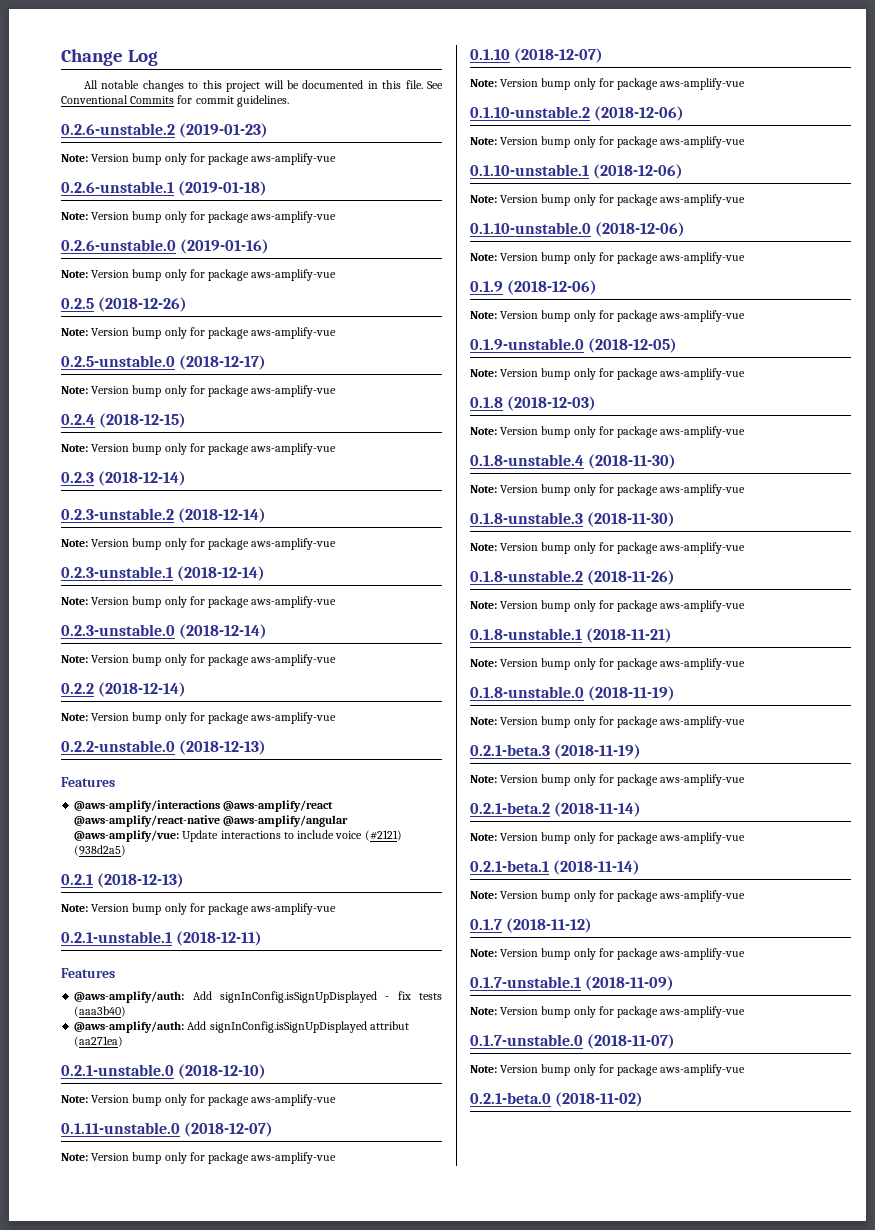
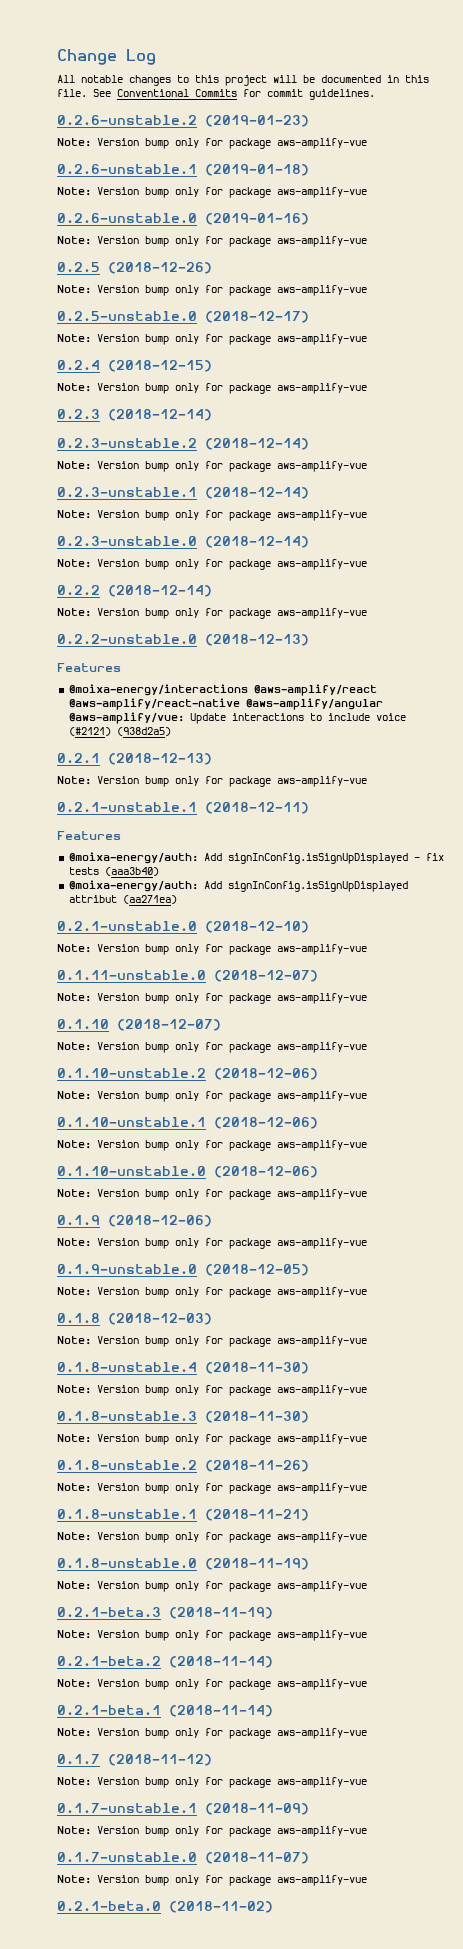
- @aws-amplify/interactions @aws-amplify/react @aws-amplify/react-native @aws-amplify/angular @aws-amplify/vue: Update interactions to include voice (#2121) (938d2a5)
+ @moixa-energy/interactions @aws-amplify/react @aws-amplify/react-native @aws-amplify/angular @aws-amplify/vue: Update interactions to include voice (#2121) (938d2a5)
- @aws-amplify/auth: Add signInConfig.isSignUpDisplayed - fix tests (aaa3b40)
+ @moixa-energy/auth: Add signInConfig.isSignUpDisplayed - fix tests (aaa3b40)
- @aws-amplify/auth: Add signInConfig.isSignUpDisplayed attribut (aa271ea)
+ @moixa-energy/auth: Add signInConfig.isSignUpDisplayed attribut (aa271ea)

